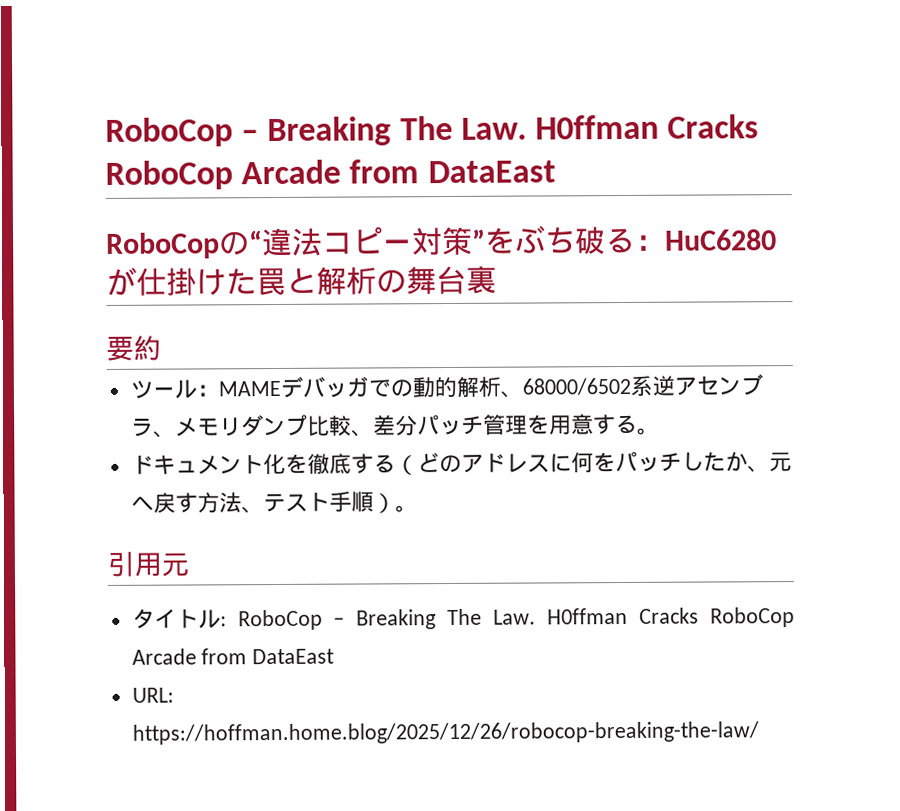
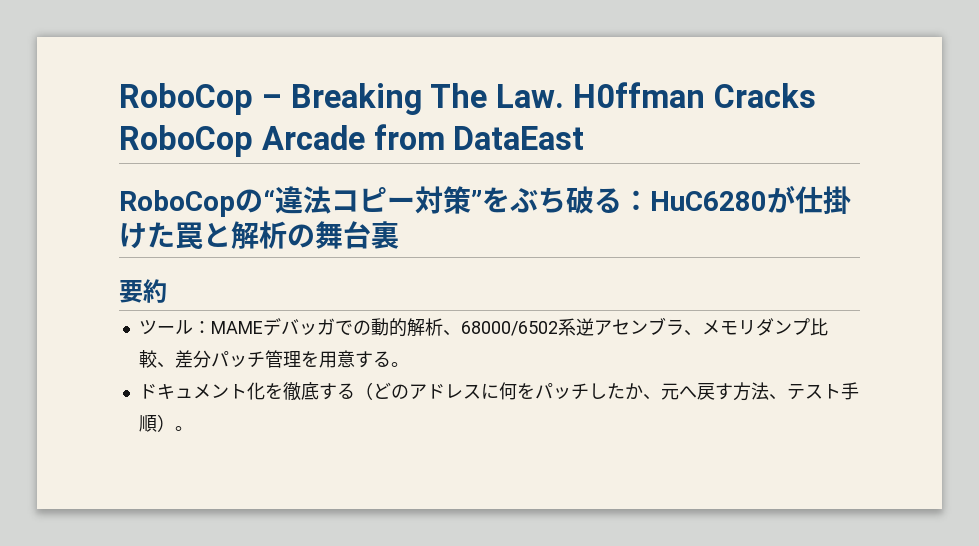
- 引用元
- タイトル: RoboCop – Breaking The Law. H0ffman Cracks RoboCop Arcade from DataEast
- URL: https://hoffman.home.blog/2025/12/26/robocop-breaking-the-law/

